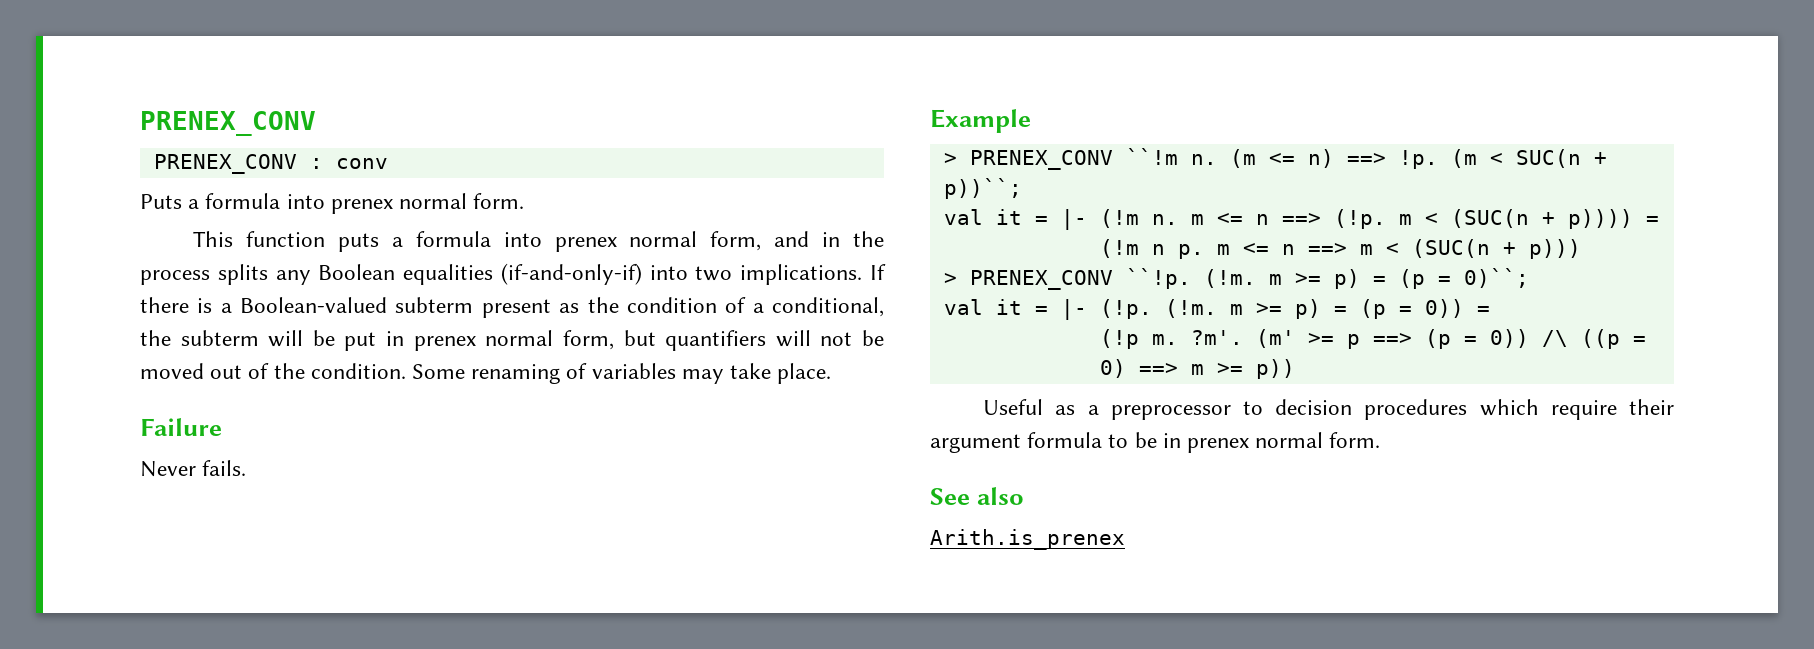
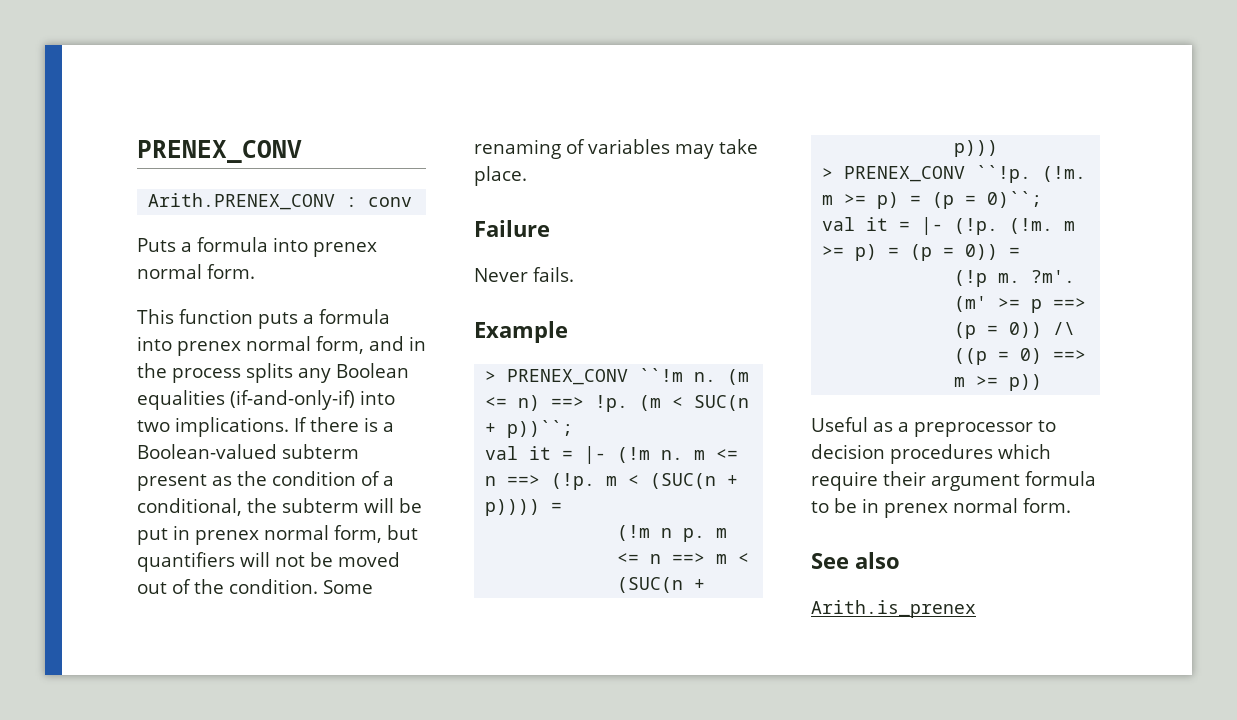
- PRENEX_CONV : conv
+ Arith.PRENEX_CONV : conv

